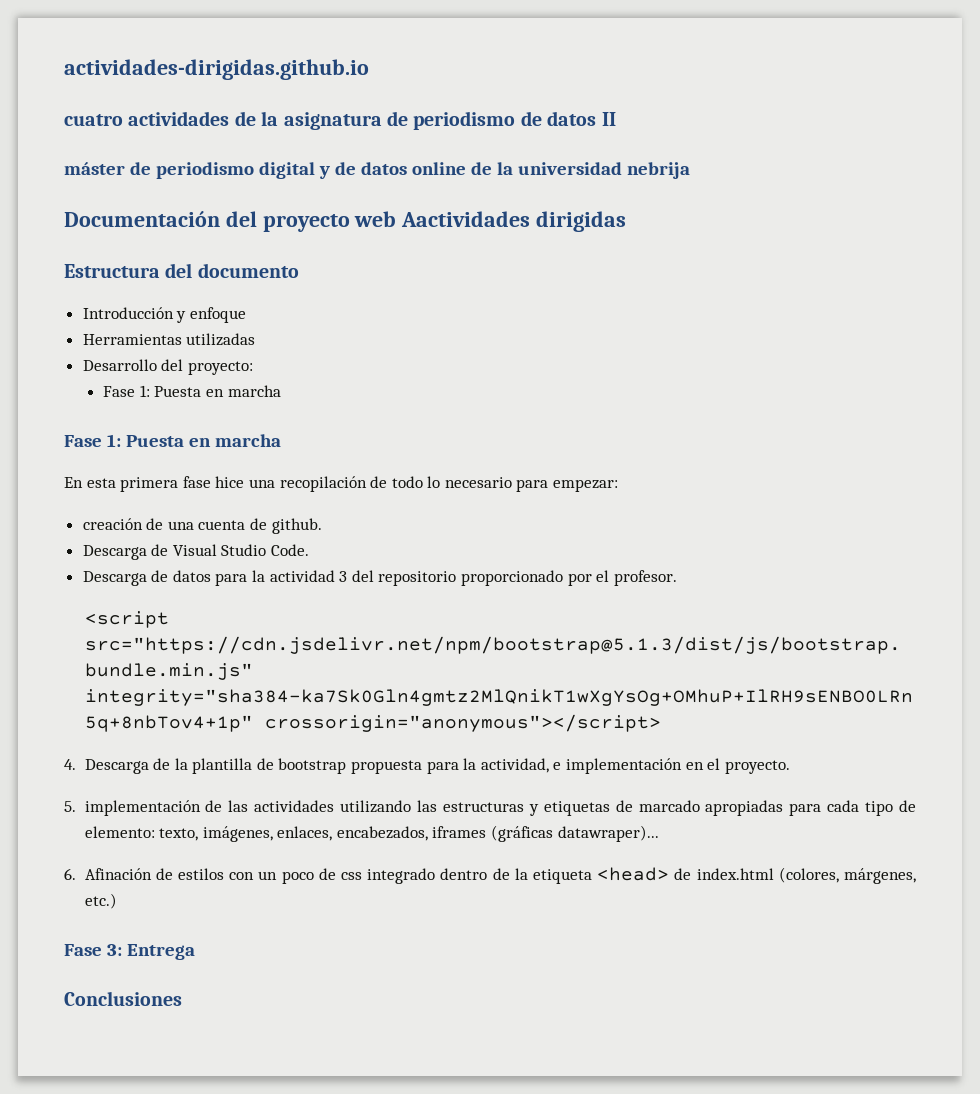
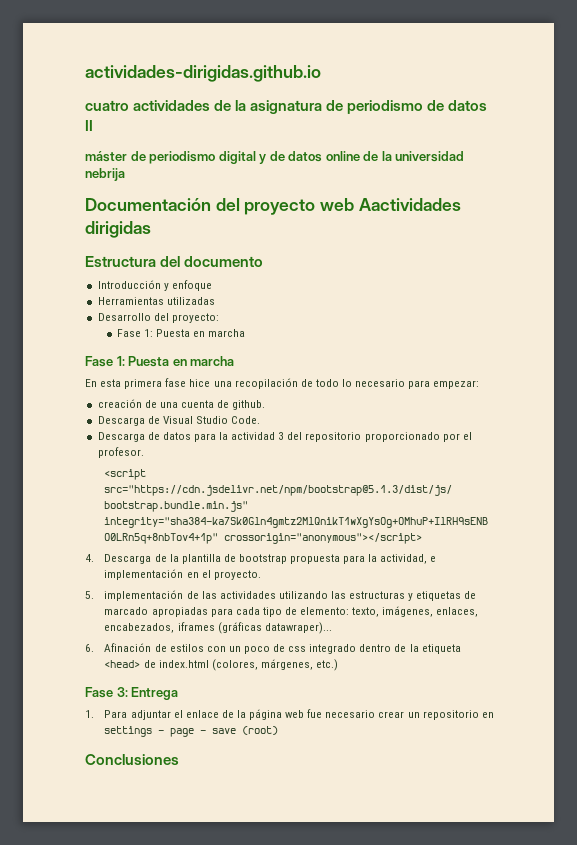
+ 1. Para adjuntar el enlace de la página web fue necesario crear un repositorio en settings - page - save (root)

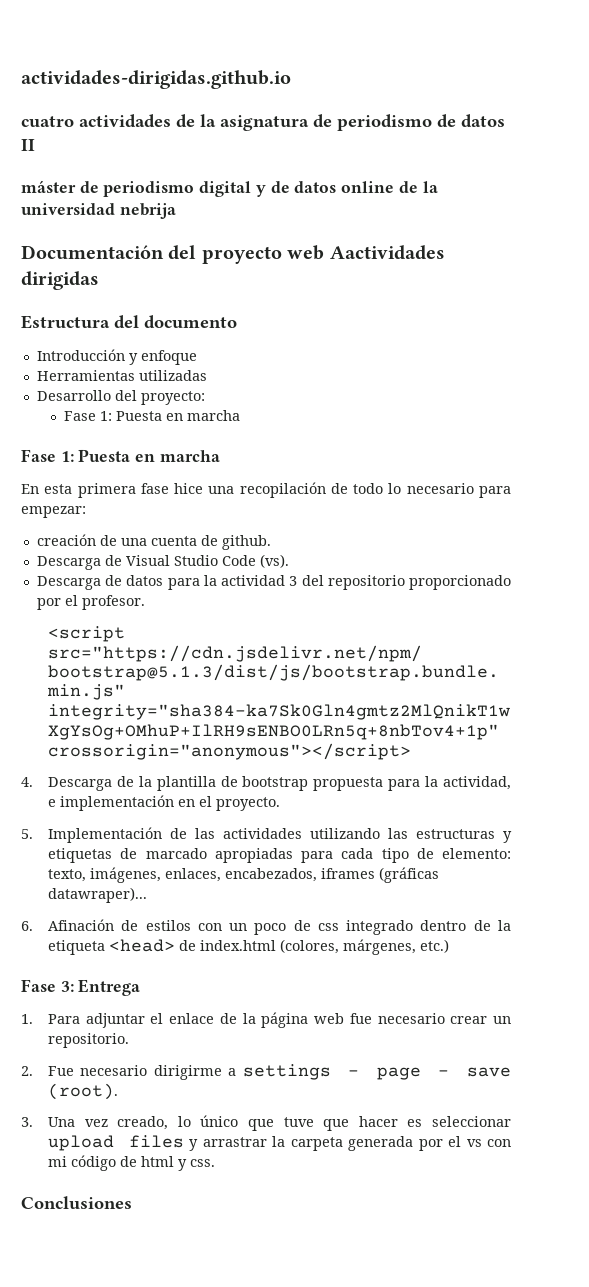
- Descarga de Visual Studio Code.
+ Descarga de Visual Studio Code (vs).
- 5. implementación de las actividades utilizando las estructuras y etiquetas de marcado apropiadas para cada tipo de elemento: texto, imágenes, enlaces, encabezados, iframes (gráficas datawraper)...
+ 5. Implementación de las actividades utilizando las estructuras y etiquetas de marcado apropiadas para cada tipo de elemento: texto, imágenes, enlaces, encabezados, iframes (gráficas datawraper)...
- 1. Para adjuntar el enlace de la página web fue necesario crear un repositorio en settings - page - save (root)
+ 1. Para adjuntar el enlace de la página web fue necesario crear un repositorio.
+ 2. Fue necesario dirigirme a settings - page - save (root).
+ 3. Una vez creado, lo único que tuve que hacer es seleccionar upload files y arrastrar la carpeta generada por el vs con mi código de html y css.

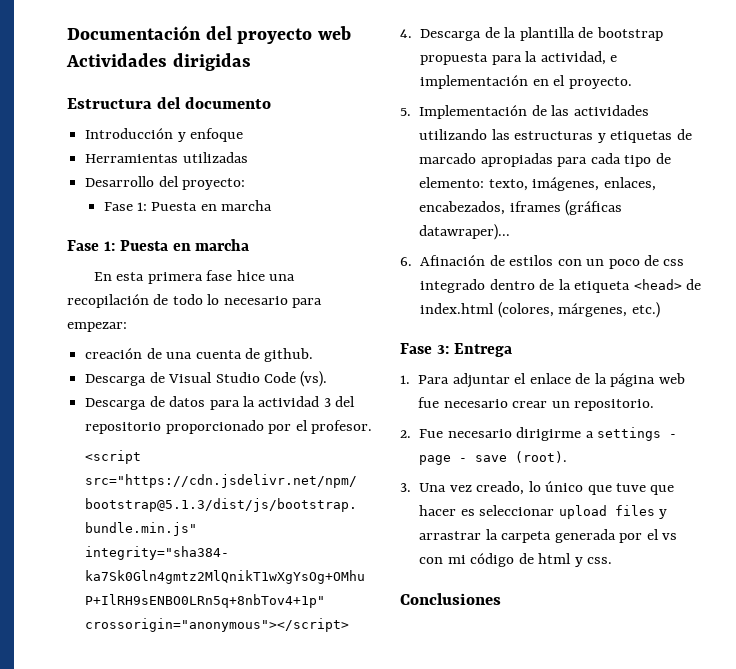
- actividades-dirigidas.github.io
- cuatro actividades de la asignatura de periodismo de datos II
- máster de periodismo digital y de datos online de la universidad nebrija
- Documentación del proyecto web Aactividades dirigidas
+ Documentación del proyecto web Actividades dirigidas

